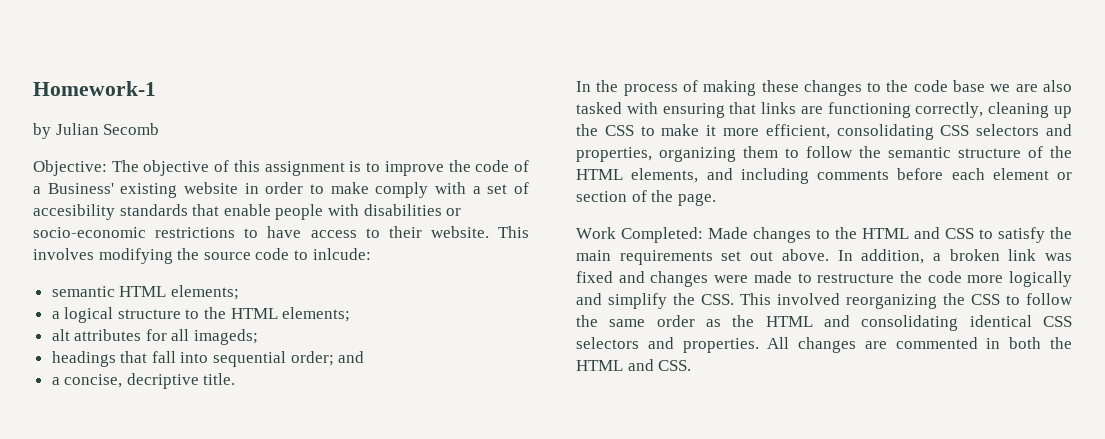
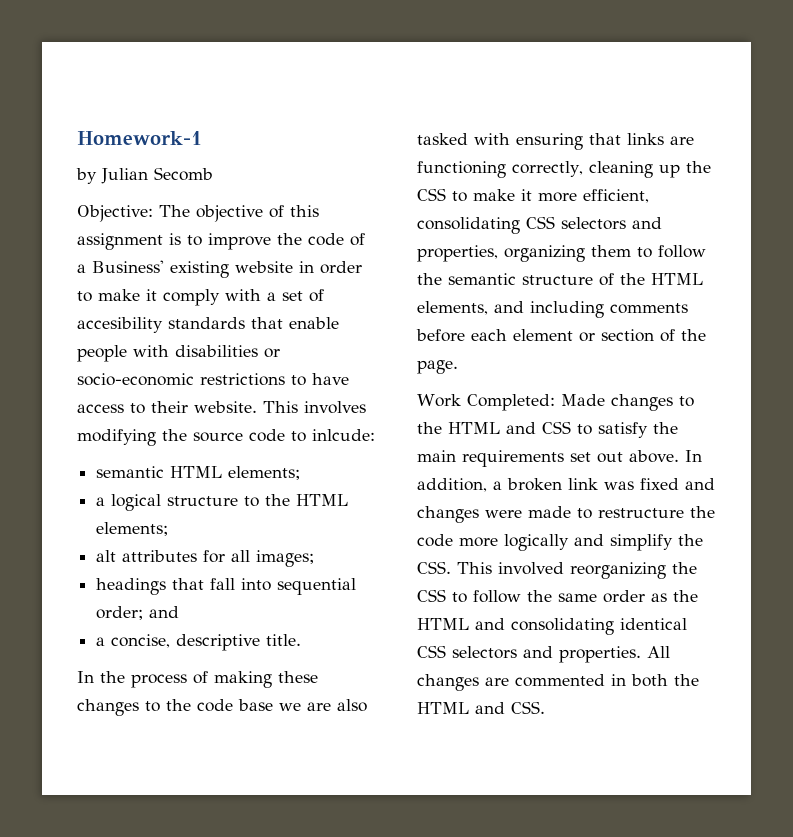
- Objective: The objective of this assignment is to improve the code of a Business' existing website in order to make comply with a set of accesibility standards that enable people with disabilities or socio-economic restrictions to have access to their website.
+ Objective: The objective of this assignment is to improve the code of a Business' existing website in order to make it comply with a set of accesibility standards that enable people with disabilities or socio-economic restrictions to have access to their website.
- alt attributes for all imageds;
+ alt attributes for all images;
- a concise, decriptive title.
+ a concise, descriptive title.

